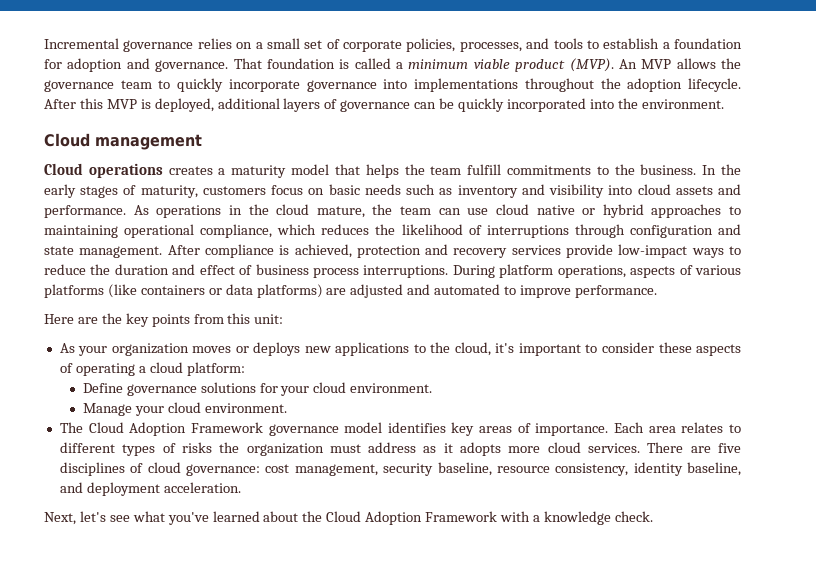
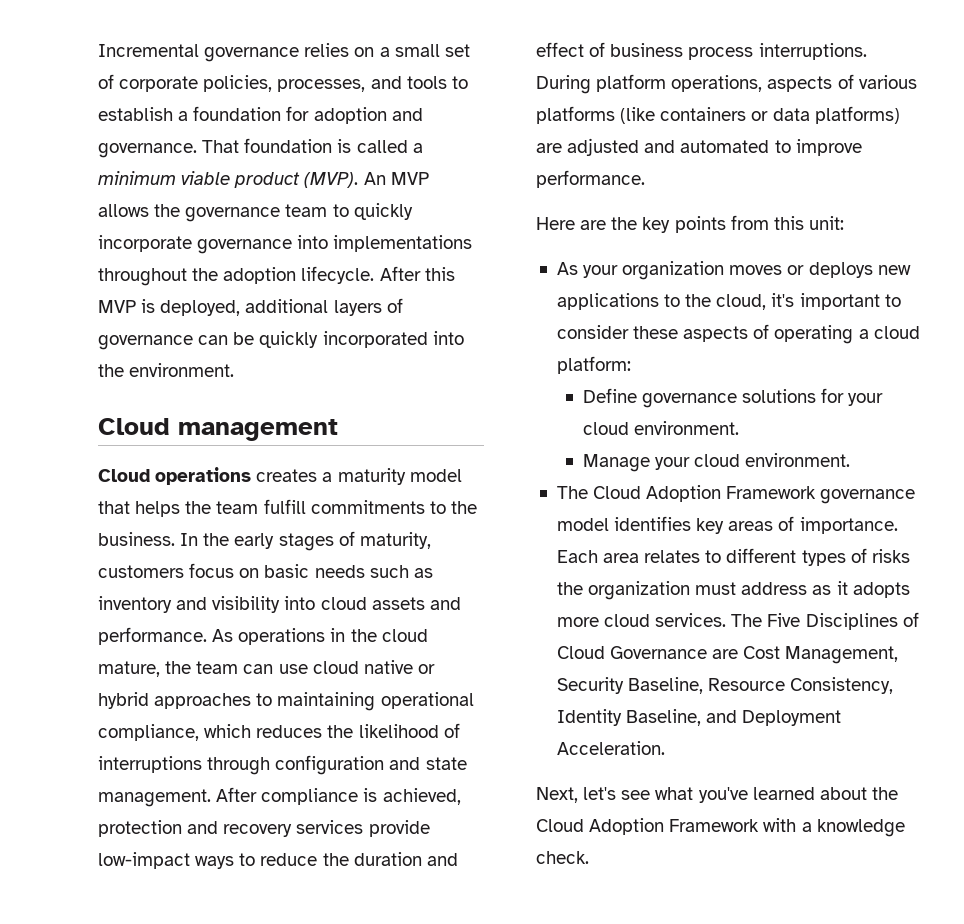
- There are five disciplines of cloud governance: cost management, security baseline, resource consistency, identity baseline, and deployment acceleration.
+ The Five Disciplines of Cloud Governance are Cost Management, Security Baseline, Resource Consistency, Identity Baseline, and Deployment Acceleration.

